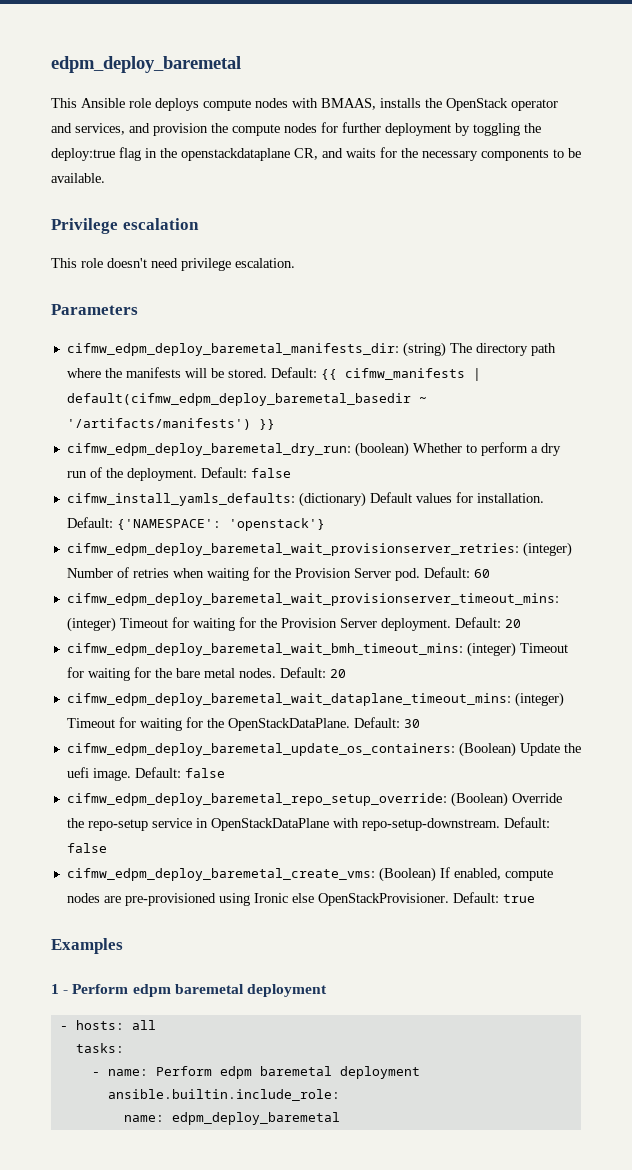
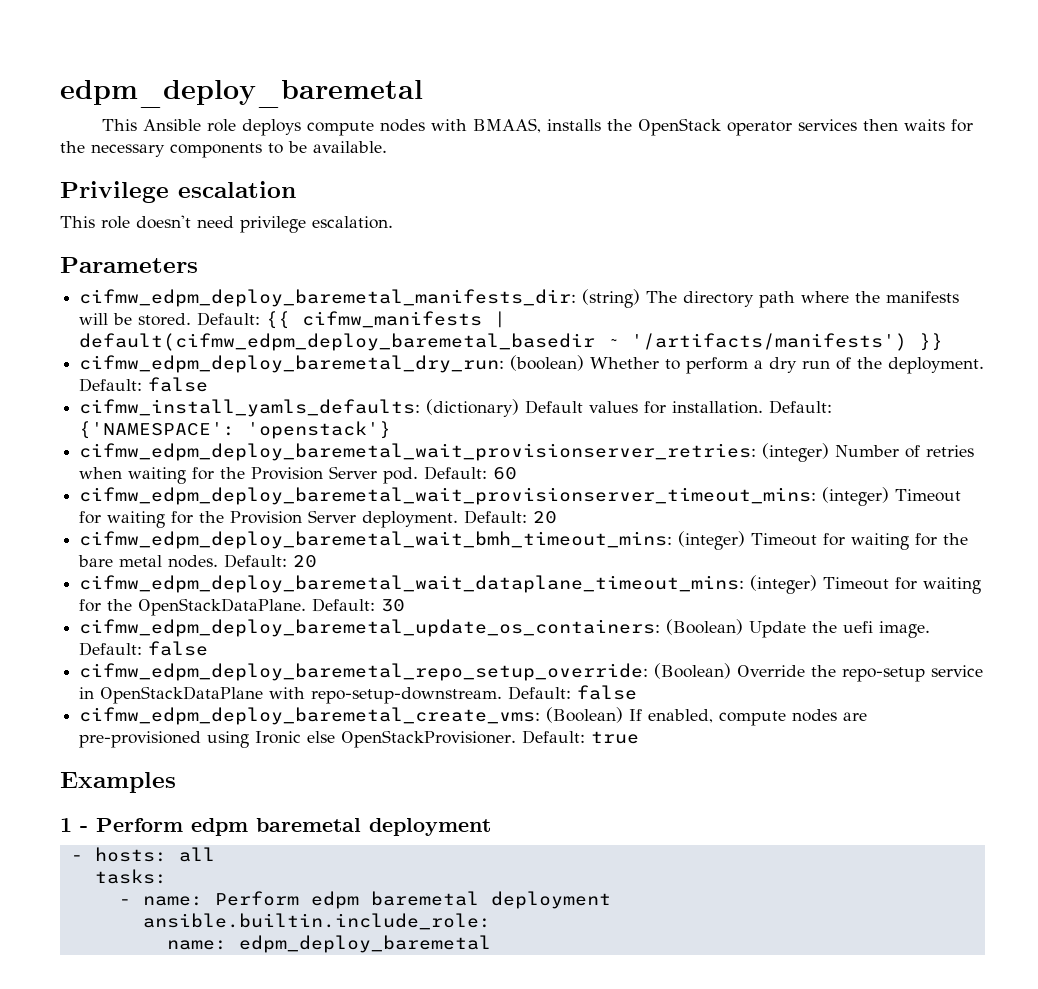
- This Ansible role deploys compute nodes with BMAAS, installs the OpenStack operator and services, and provision the compute nodes for further deployment by toggling the deploy:true flag in the openstackdataplane CR, and waits for the necessary components to be available.
+ This Ansible role deploys compute nodes with BMAAS, installs the OpenStack operator services then waits for the necessary components to be available.

